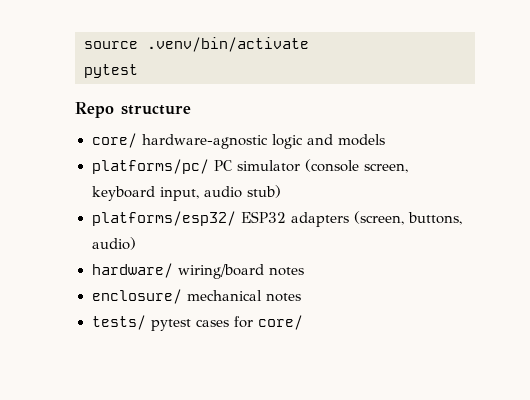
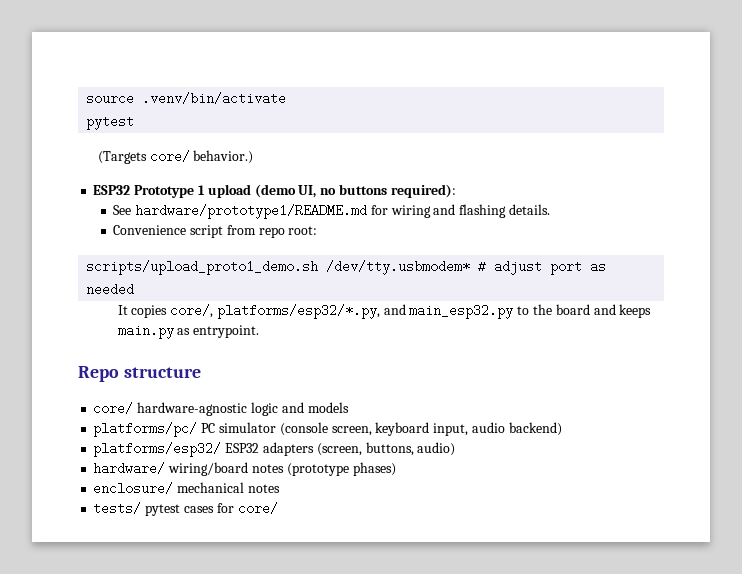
+ (Targets core/ behavior.)
+ ESP32 Prototype 1 upload (demo UI, no buttons required):
+ See hardware/prototype1/README.md for wiring and flashing details.
+ Convenience script from repo root:
+ scripts/upload_proto1_demo.sh /dev/tty.usbmodem* # adjust port as needed
+ It copies core/, platforms/esp32/*.py, and main_esp32.py to the board and keeps main.py as entrypoint.
- platforms/pc/ PC simulator (console screen, keyboard input, audio stub)
+ platforms/pc/ PC simulator (console screen, keyboard input, audio backend)
- hardware/ wiring/board notes
+ hardware/ wiring/board notes (prototype phases)

